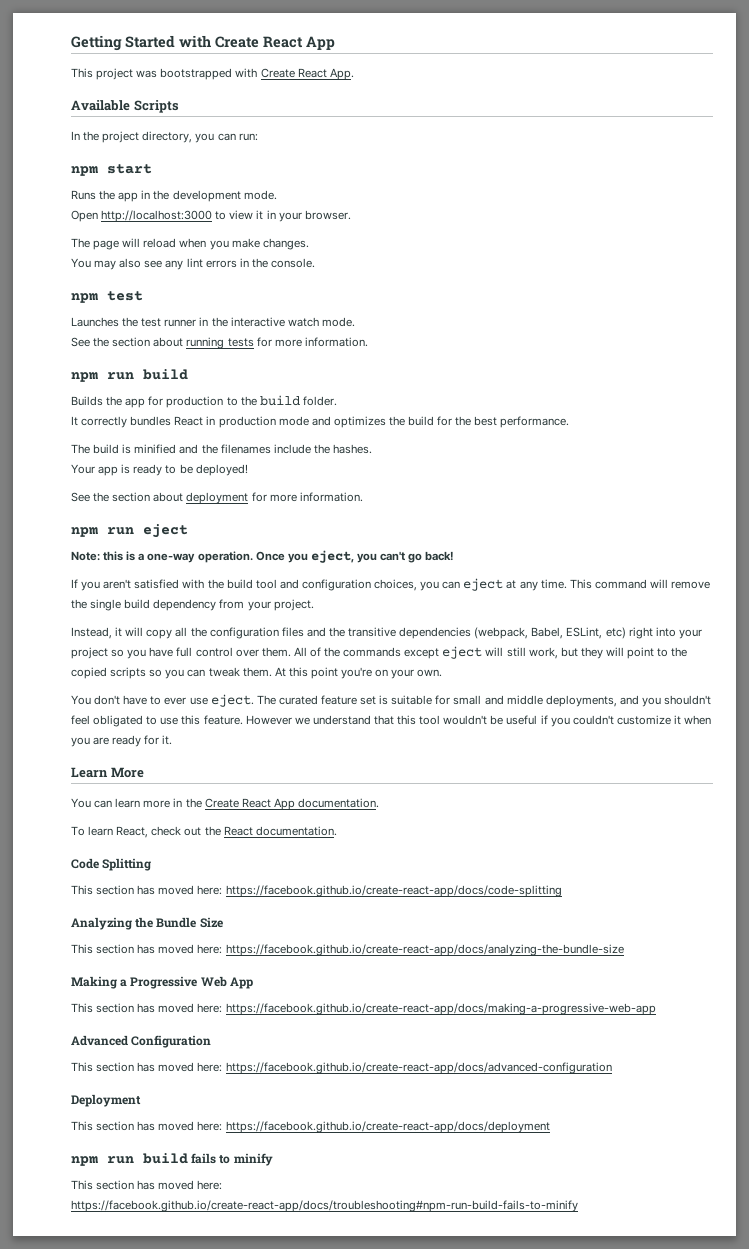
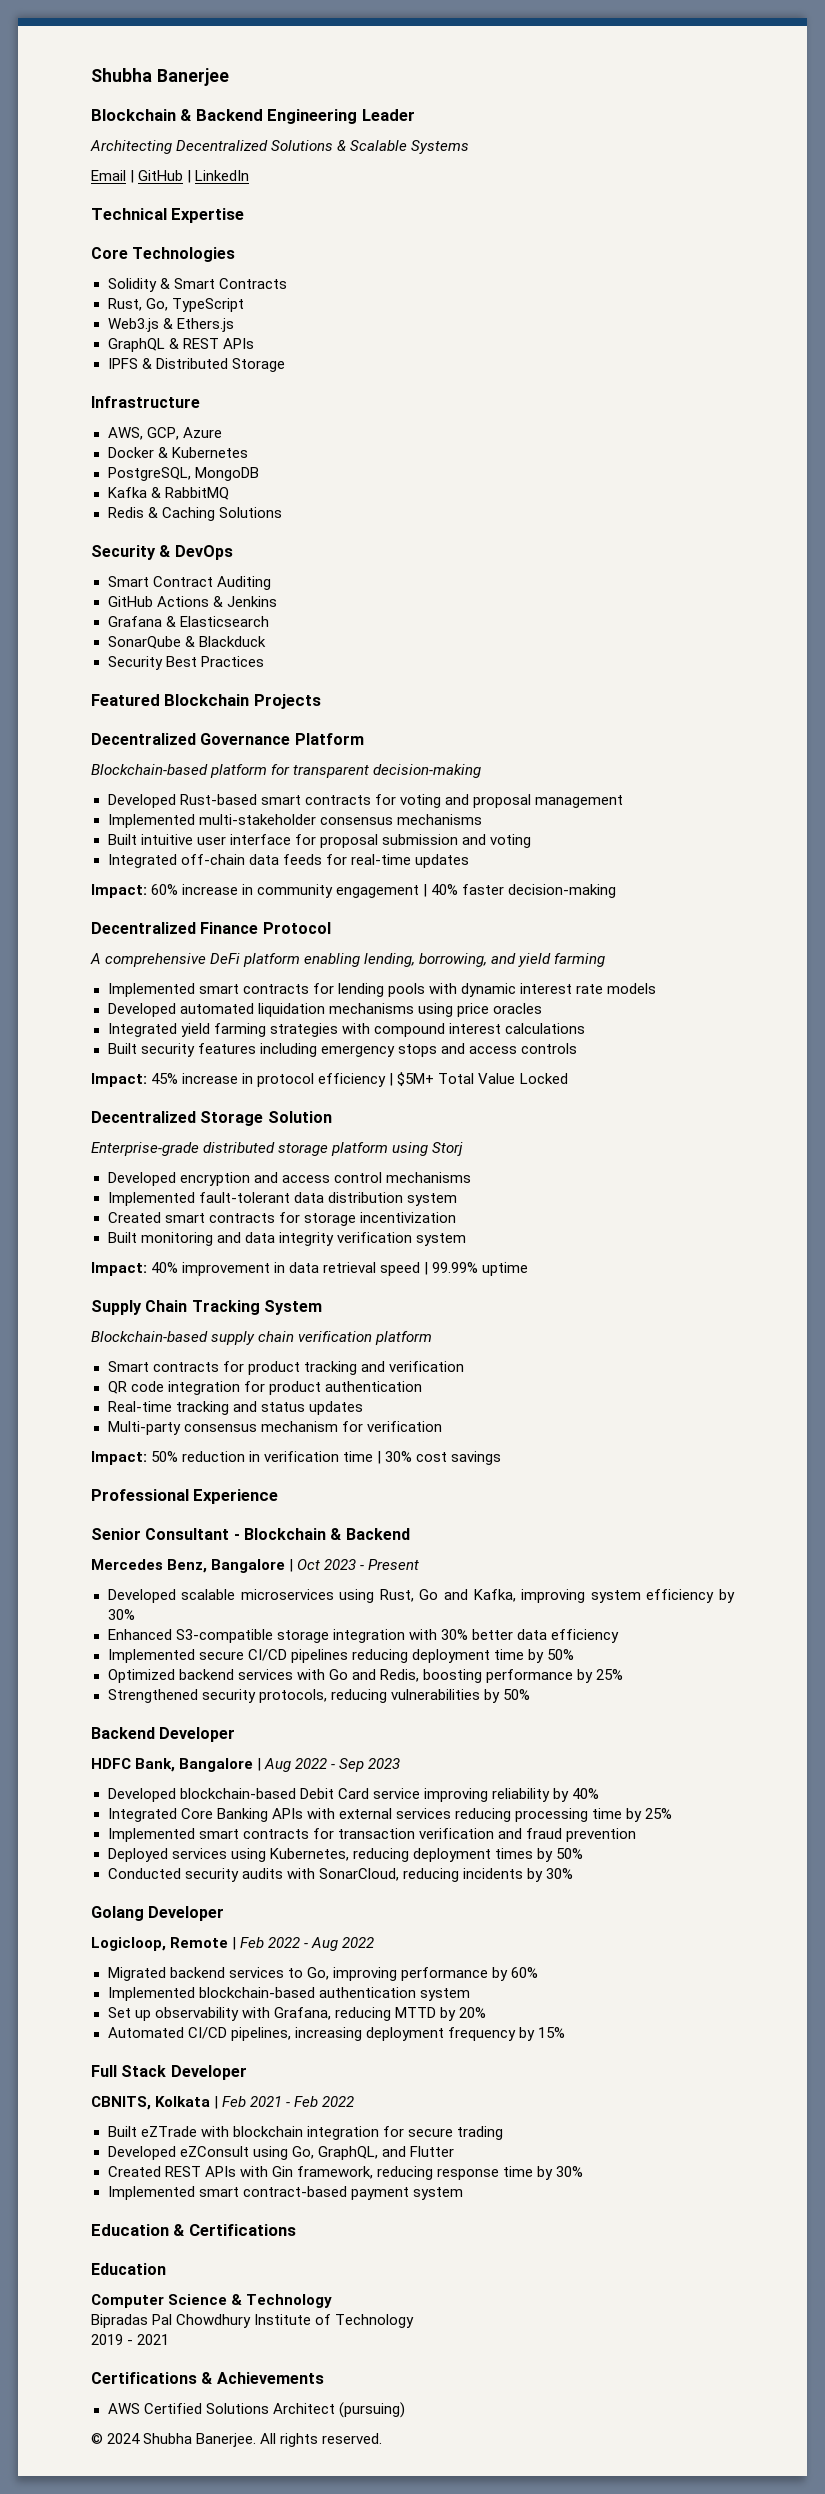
- Getting Started with Create React App
- This project was bootstrapped with Create React App.
- Available Scripts
- In the project directory, you can run:
- npm start
- Runs the app in the development mode.
- Open http://localhost:3000 to view it in your browser.
- The page will reload when you make changes.
- You may also see any lint errors in the console.
- npm test
- Launches the test runner in the interactive watch mode.
- See the section about running tests for more information.
- npm run build
- Builds the app for production to the build folder.
- It correctly bundles React in production mode and optimizes the build for the best performance.
- The build is minified and the filenames include the hashes.
- Your app is ready to be deployed!
- See the section about deployment for more information.
- npm run eject
- Note: this is a one-way operation. Once you eject, you can't go back!
- If you aren't satisfied with the build tool and configuration choices, you can eject at any time. This command will remove the single build dependency from your project.
- Instead, it will copy all the configuration files and the transitive dependencies (webpack, Babel, ESLint, etc) right into your project so you have full control over them. All of the commands except eject will still work, but they will point to the copied scripts so you can tweak them. At this point you're on your own.
- You don't have to ever use eject. The curated feature set is suitable for small and middle deployments, and you shouldn't feel obligated to use this feature. However we understand that this tool wouldn't be useful if you couldn't customize it when you are ready for it.
- Learn More
- You can learn more in the Create React App documentation.
- To learn React, check out the React documentation.
- Code Splitting
- This section has moved here: https://facebook.github.io/create-react-app/docs/code-splitting
- Analyzing the Bundle Size
- This section has moved here: https://facebook.github.io/create-react-app/docs/analyzing-the-bundle-size
- Making a Progressive Web App
- This section has moved here: https://facebook.github.io/create-react-app/docs/making-a-progressive-web-app
- Advanced Configuration
- This section has moved here: https://facebook.github.io/create-react-app/docs/advanced-configuration
- Deployment
- This section has moved here: https://facebook.github.io/create-react-app/docs/deployment
- npm run build fails to minify
- This section has moved here: https://facebook.github.io/create-react-app/docs/troubleshooting#npm-run-build-fails-to-minify
+ Shubha Banerjee
+ Blockchain & Backend Engineering Leader
+ Architecting Decentralized Solutions & Scalable Systems
+ Email | GitHub | LinkedIn
+ Technical Expertise
+ Core Technologies
+ Solidity & Smart Contracts
+ Rust, Go, TypeScript
+ Web3.js & Ethers.js
+ GraphQL & REST APIs
+ IPFS & Distributed Storage
+ Infrastructure
+ AWS, GCP, Azure
+ Docker & Kubernetes
+ PostgreSQL, MongoDB
+ Kafka & RabbitMQ
+ Redis & Caching Solutions
+ Security & DevOps
+ Smart Contract Auditing
+ GitHub Actions & Jenkins
+ Grafana & Elasticsearch
+ SonarQube & Blackduck
+ Security Best Practices
+ Featured Blockchain Projects
+ Decentralized Governance Platform
+ Blockchain-based platform for transparent decision-making
+ Developed Rust-based smart contracts for voting and proposal management
+ Implemented multi-stakeholder consensus mechanisms
+ Built intuitive user interface for proposal submission and voting
+ Integrated off-chain data feeds for real-time updates
+ Impact: 60% increase in community engagement | 40% faster decision-making
+ Decentralized Finance Protocol
+ A comprehensive DeFi platform enabling lending, borrowing, and yield farming
+ Implemented smart contracts for lending pools with dynamic interest rate models
+ Developed automated liquidation mechanisms using price oracles
+ Integrated yield farming strategies with compound interest calculations
+ Built security features including emergency stops and access controls
+ Impact: 45% increase in protocol efficiency | $5M+ Total Value Locked
+ Decentralized Storage Solution
+ Enterprise-grade distributed storage platform using Storj
+ Developed encryption and access control mechanisms
+ Implemented fault-tolerant data distribution system
+ Created smart contracts for storage incentivization
+ Built monitoring and data integrity verification system
+ Impact: 40% improvement in data retrieval speed | 99.99% uptime
+ Supply Chain Tracking System
+ Blockchain-based supply chain verification platform
+ Smart contracts for product tracking and verification
+ QR code integration for product authentication
+ Real-time tracking and status updates
+ Multi-party consensus mechanism for verification
+ Impact: 50% reduction in verification time | 30% cost savings
+ Professional Experience
+ Senior Consultant - Blockchain & Backend
+ Mercedes Benz, Bangalore | Oct 2023 - Present
+ Developed scalable microservices using Rust, Go and Kafka, improving system efficiency by 30%
+ Enhanced S3-compatible storage integration with 30% better data efficiency
+ Implemented secure CI/CD pipelines reducing deployment time by 50%
+ Optimized backend services with Go and Redis, boosting performance by 25%
+ Strengthened security protocols, reducing vulnerabilities by 50%
+ Backend Developer
+ HDFC Bank, Bangalore | Aug 2022 - Sep 2023
+ Developed blockchain-based Debit Card service improving reliability by 40%
+ Integrated Core Banking APIs with external services reducing processing time by 25%
+ Implemented smart contracts for transaction verification and fraud prevention
+ Deployed services using Kubernetes, reducing deployment times by 50%
+ Conducted security audits with SonarCloud, reducing incidents by 30%
+ Golang Developer
+ Logicloop, Remote | Feb 2022 - Aug 2022
+ Migrated backend services to Go, improving performance by 60%
+ Implemented blockchain-based authentication system
+ Set up observability with Grafana, reducing MTTD by 20%
+ Automated CI/CD pipelines, increasing deployment frequency by 15%
+ Full Stack Developer
+ CBNITS, Kolkata | Feb 2021 - Feb 2022
+ Built eZTrade with blockchain integration for secure trading
+ Developed eZConsult using Go, GraphQL, and Flutter
+ Created REST APIs with Gin framework, reducing response time by 30%
+ Implemented smart contract-based payment system
+ Education & Certifications
+ Education
+ Computer Science & Technology
+ Bipradas Pal Chowdhury Institute of Technology
+ 2019 - 2021
+ Certifications & Achievements
+ AWS Certified Solutions Architect (pursuing)
+ © 2024 Shubha Banerjee. All rights reserved.

